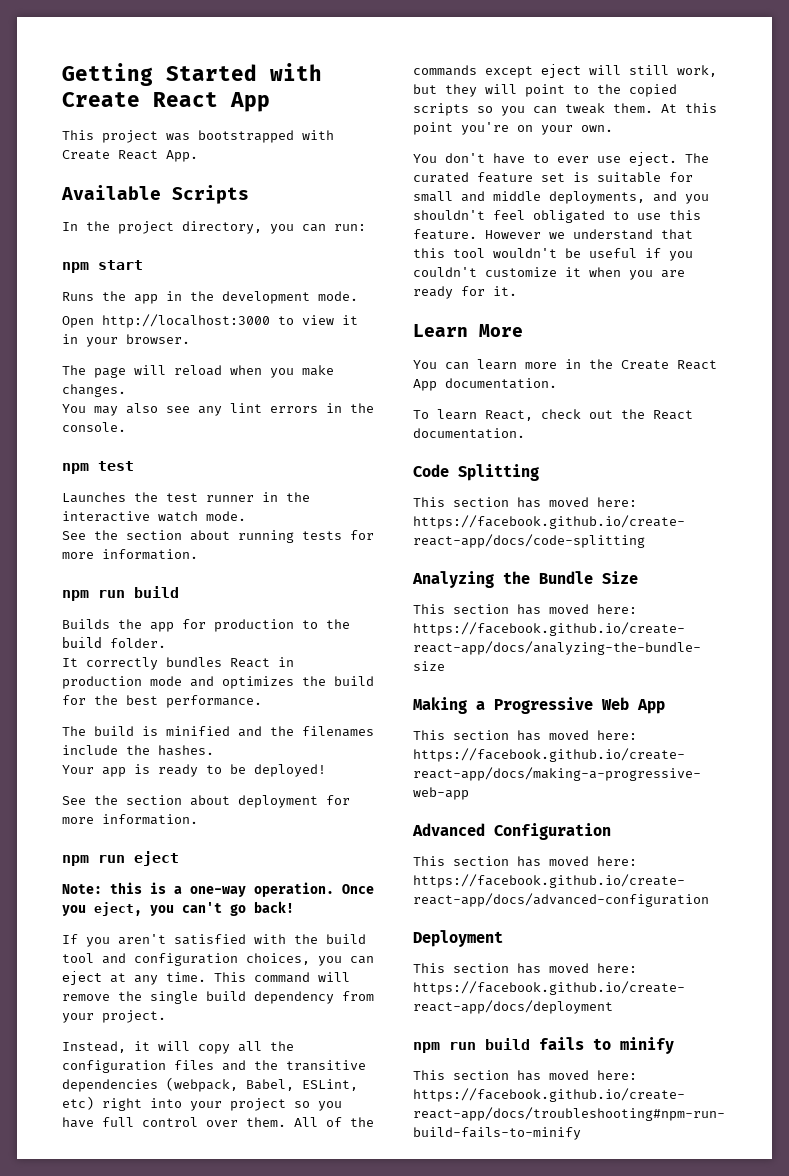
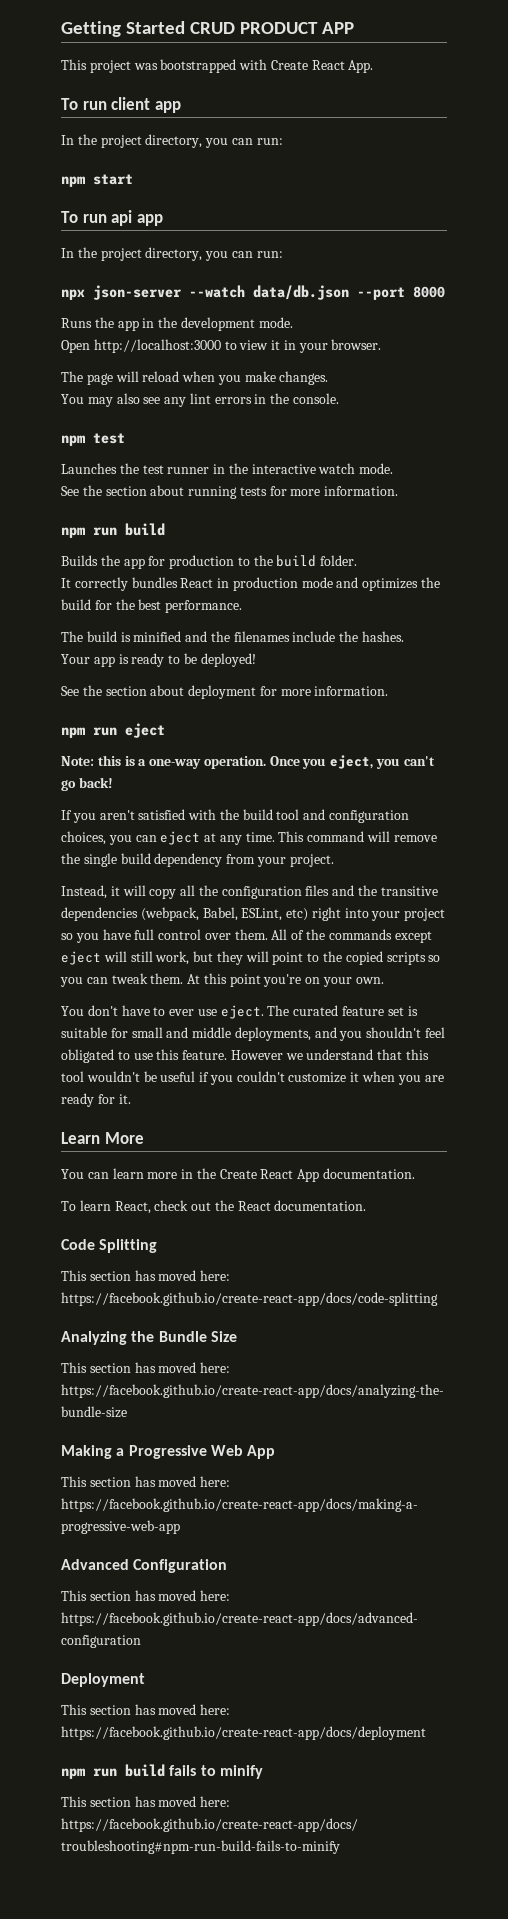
- Getting Started with Create React App
+ Getting Started CRUD PRODUCT APP
- Available Scripts
+ To run client app
+ To run api app
+ In the project directory, you can run:
+ npx json-server --watch data/db.json --port 8000

